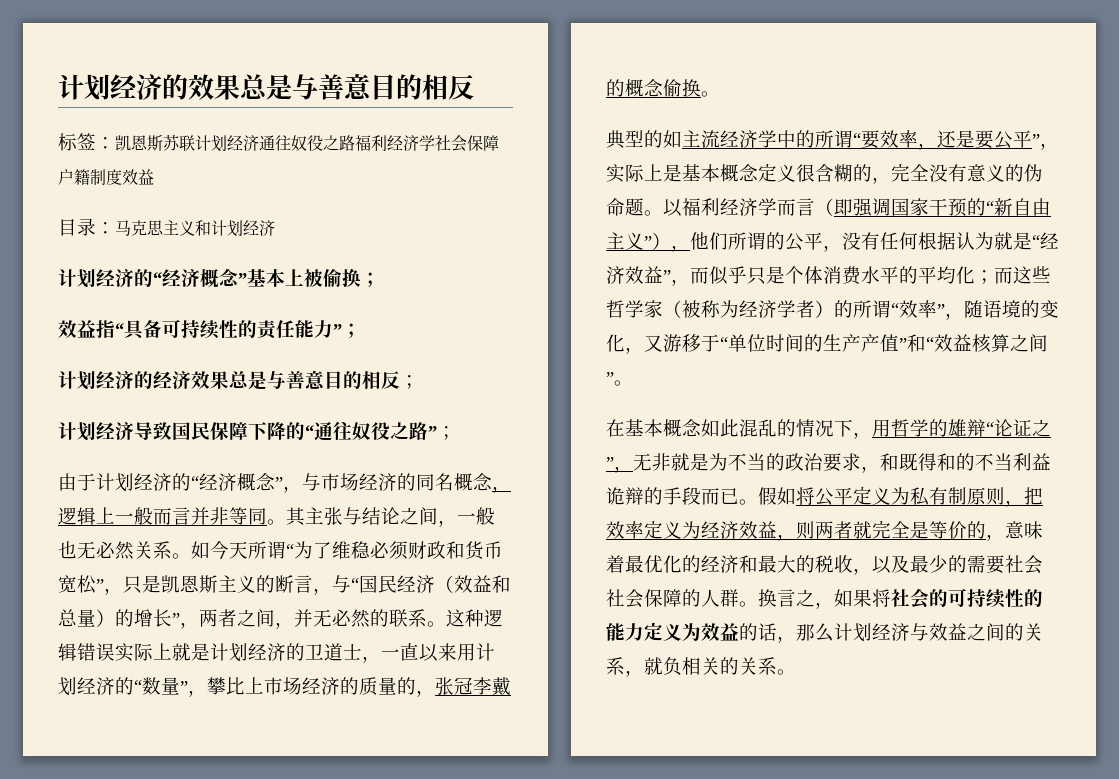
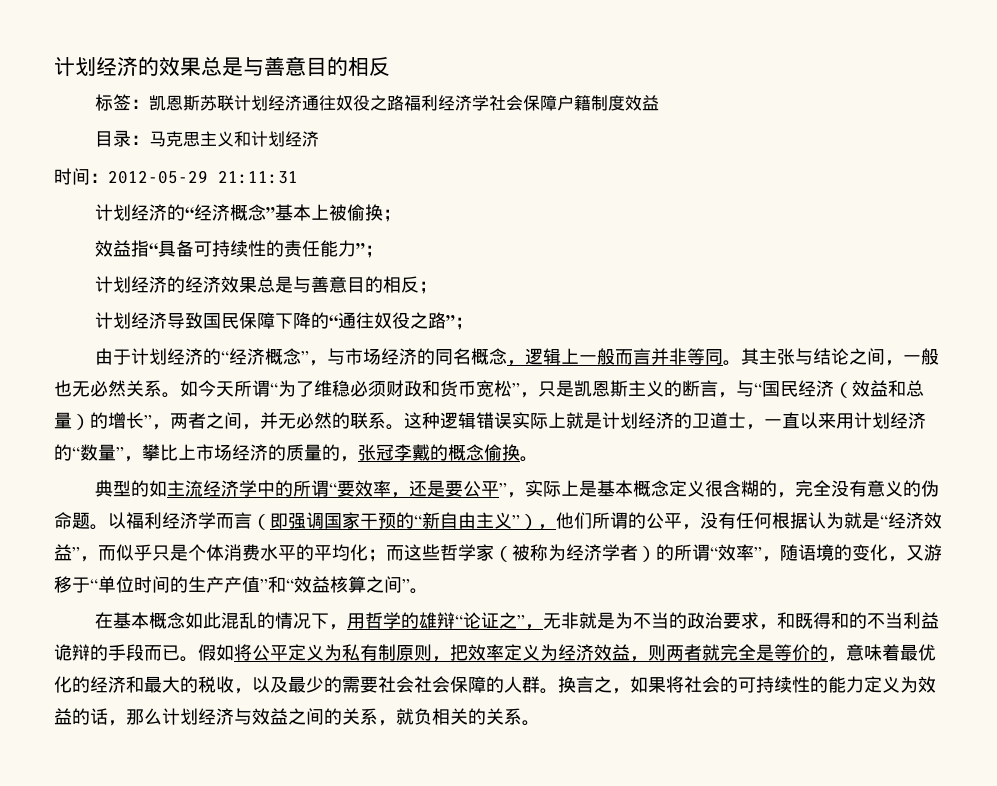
+ 时间：2012-05-29 21:11:31

